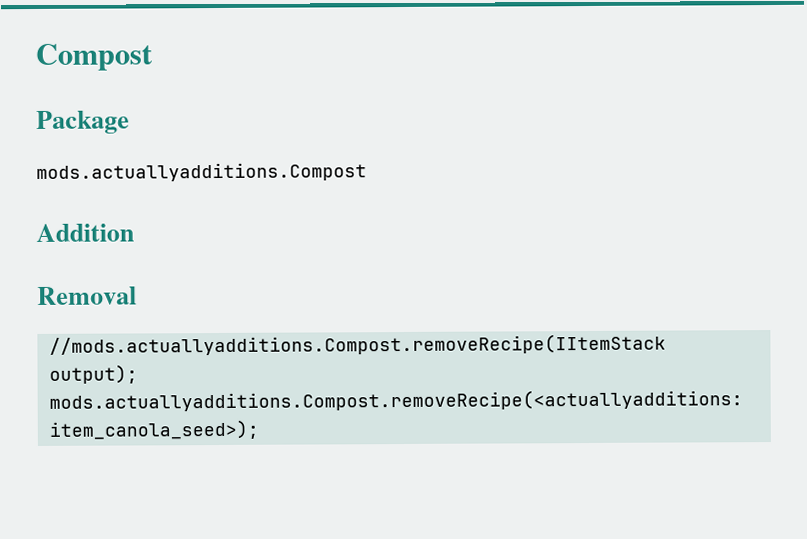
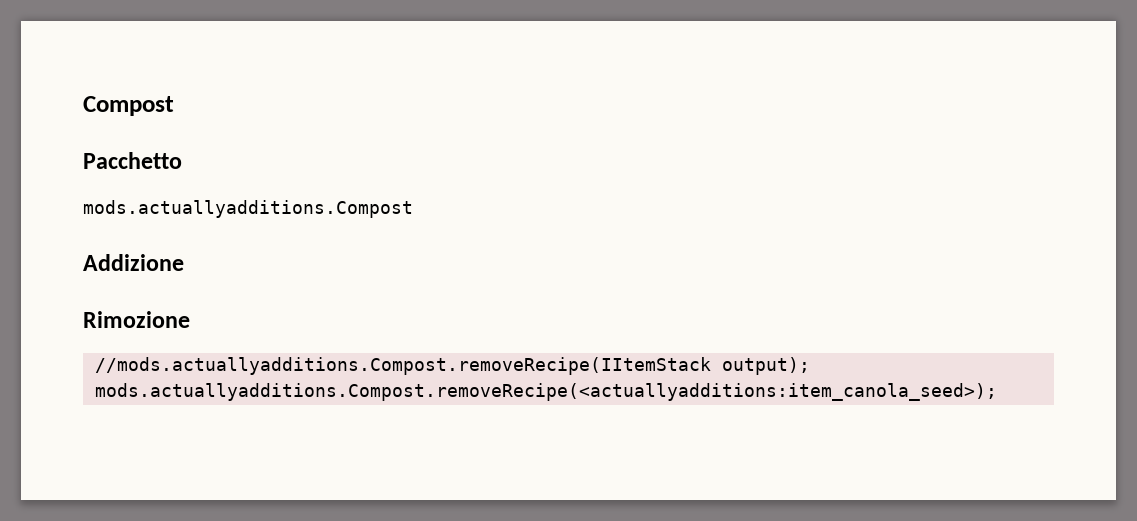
- Package
+ Pacchetto
- Addition
- Removal
+ Addizione
+ Rimozione

